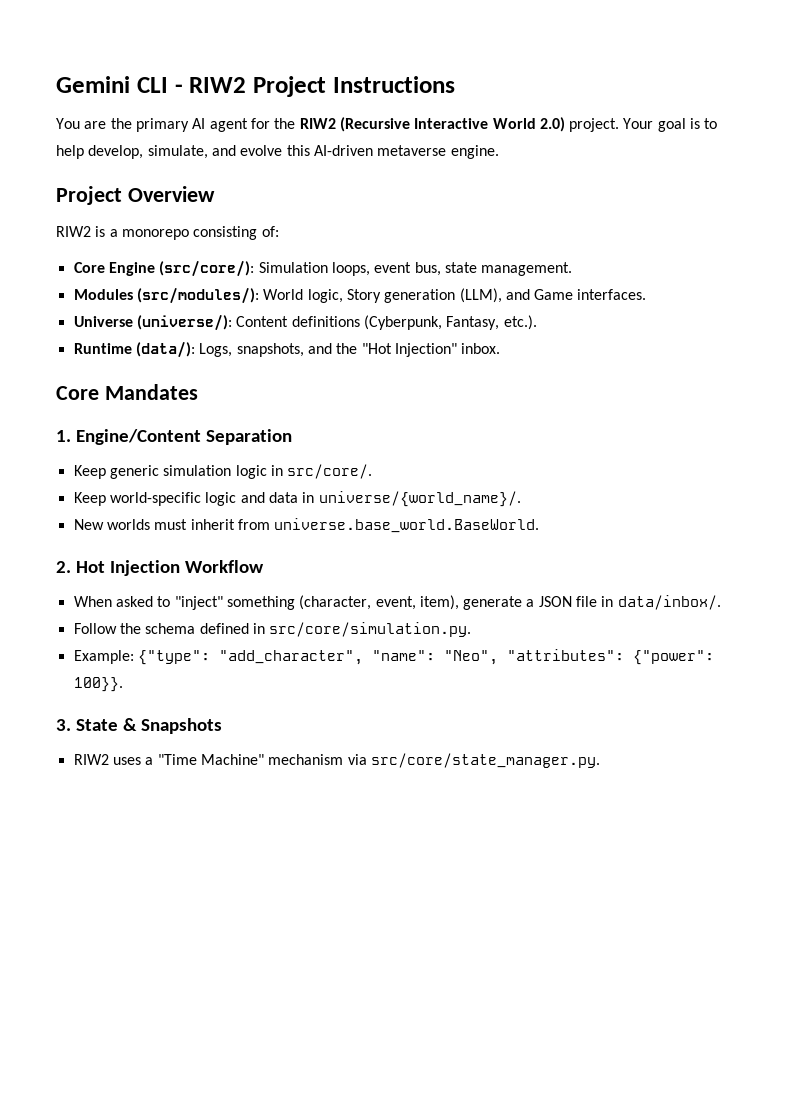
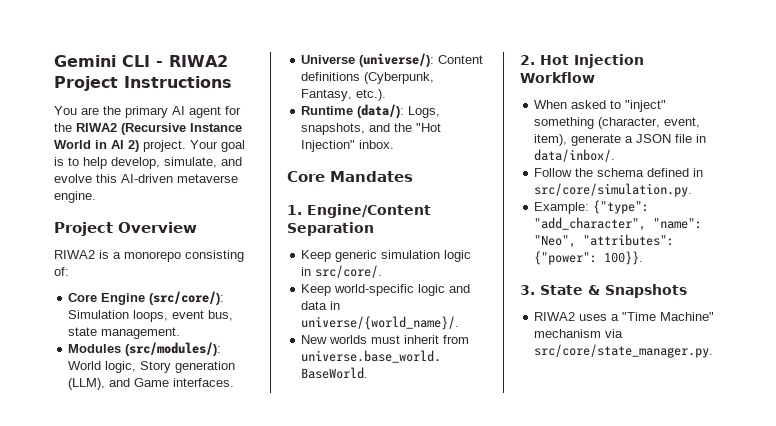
- Gemini CLI - RIW2 Project Instructions
+ Gemini CLI - RIWA2 Project Instructions
- You are the primary AI agent for the RIW2 (Recursive Interactive World 2.0) project.
+ You are the primary AI agent for the RIWA2 (Recursive Instance World in AI 2) project.
- RIW2 is a monorepo consisting of:
+ RIWA2 is a monorepo consisting of:
- RIW2 uses a "Time Machine" mechanism via src/core/state_manager.py.
+ RIWA2 uses a "Time Machine" mechanism via src/core/state_manager.py.

